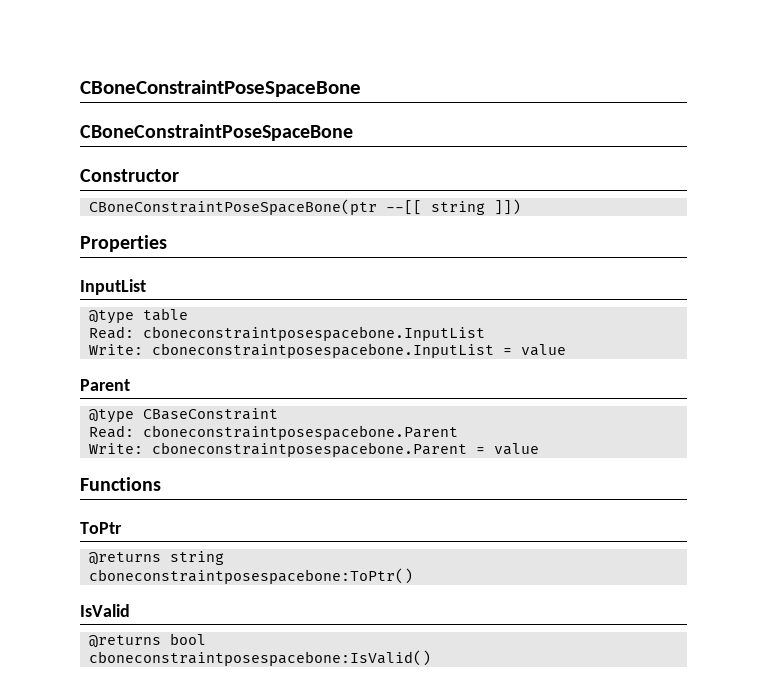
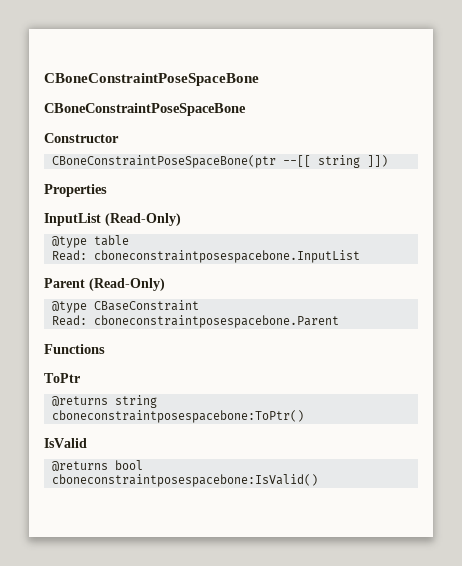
- InputList
+ InputList (Read-Only)
- Write: cboneconstraintposespacebone.InputList = value
- Parent
+ Parent (Read-Only)
- Write: cboneconstraintposespacebone.Parent = value

